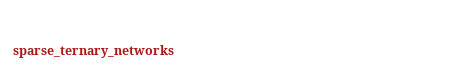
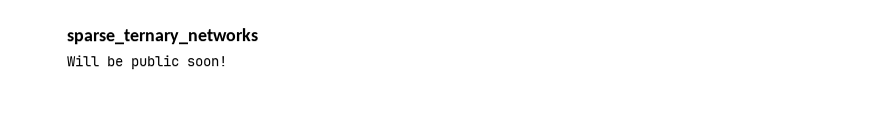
+ Will be public soon!

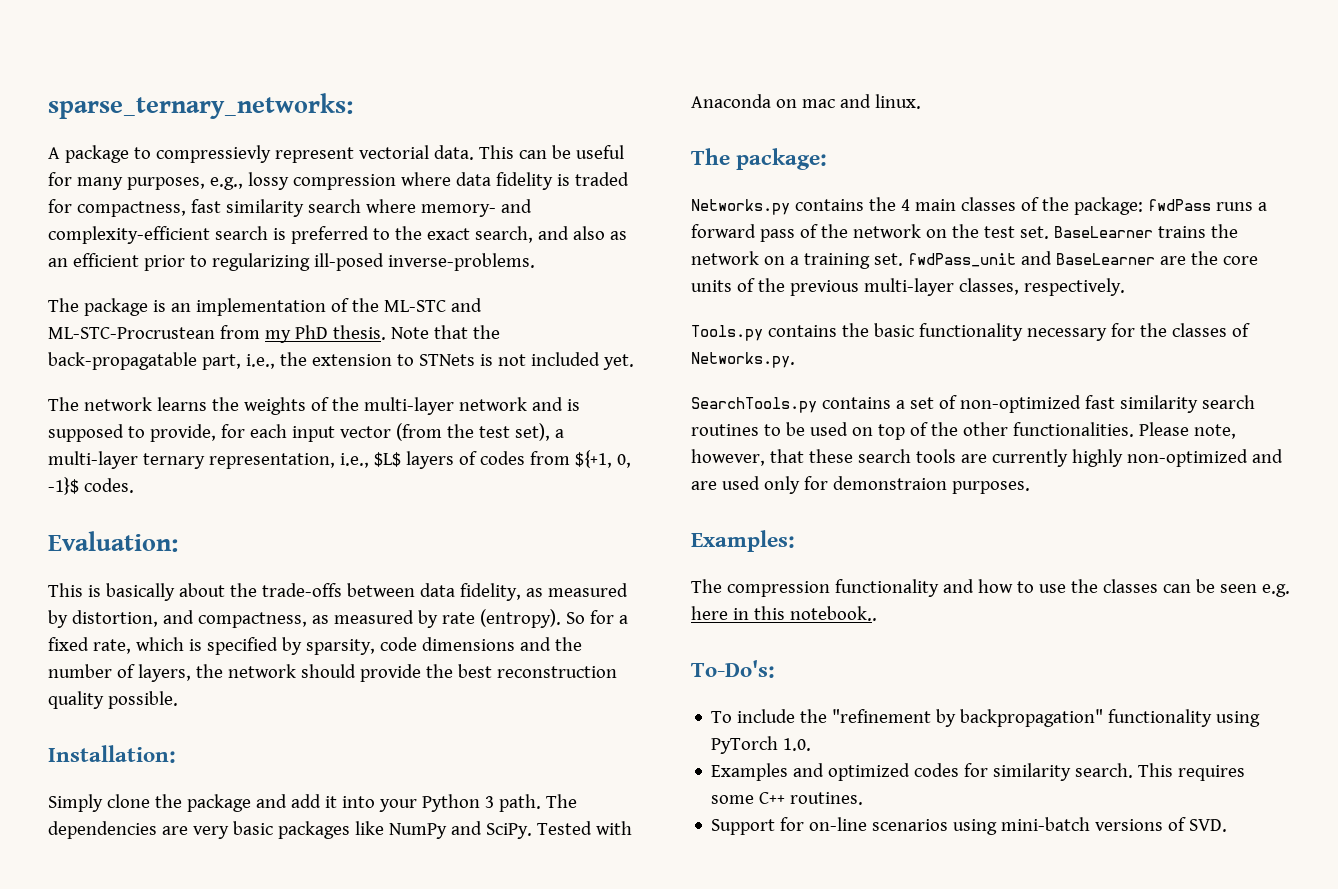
- sparse_ternary_networks
- Will be public soon!
+ sparse_ternary_networks:
+ A package to compressievly represent vectorial data. This can be useful for many purposes, e.g., lossy compression where data fidelity is traded for compactness, fast similarity search where memory- and complexity-efficient search is preferred to the exact search, and also as an efficient prior to regularizing ill-posed inverse-problems.
+ The package is an implementation of the ML-STC and ML-STC-Procrustean from my PhD thesis. Note that the back-propagatable part, i.e., the extension to STNets is not included yet.
+ The network learns the weights of the multi-layer network and is supposed to provide, for each input vector (from the test set), a multi-layer ternary representation, i.e., $L$ layers of codes from ${+1, 0, -1}$ codes.
+ Evaluation:
+ This is basically about the trade-offs between data fidelity, as measured by distortion, and compactness, as measured by rate (entropy). So for a fixed rate, which is specified by sparsity, code dimensions and the number of layers, the network should provide the best reconstruction quality possible.
+ Installation:
+ Simply clone the package and add it into your Python 3 path. The dependencies are very basic packages like NumPy and SciPy. Tested with Anaconda on mac and linux.
+ The package:
+ Networks.py contains the 4 main classes of the package: fwdPass runs a forward pass of the network on the test set. BaseLearner trains the network on a training set. fwdPass_unit and BaseLearner are the core units of the previous multi-layer classes, respectively.
+ Tools.py contains the basic functionality necessary for the classes of Networks.py.
+ SearchTools.py contains a set of non-optimized fast similarity search routines to be used on top of the other functionalities. Please note, however, that these search tools are currently highly non-optimized and are used only for demonstraion purposes.
+ Examples:
+ The compression functionality and how to use the classes can be seen e.g. here in this notebook..
+ To-Do's:
+ To include the "refinement by backpropagation" functionality using PyTorch 1.0.
+ Examples and optimized codes for similarity search. This requires some C++ routines.
+ Support for on-line scenarios using mini-batch versions of SVD.

